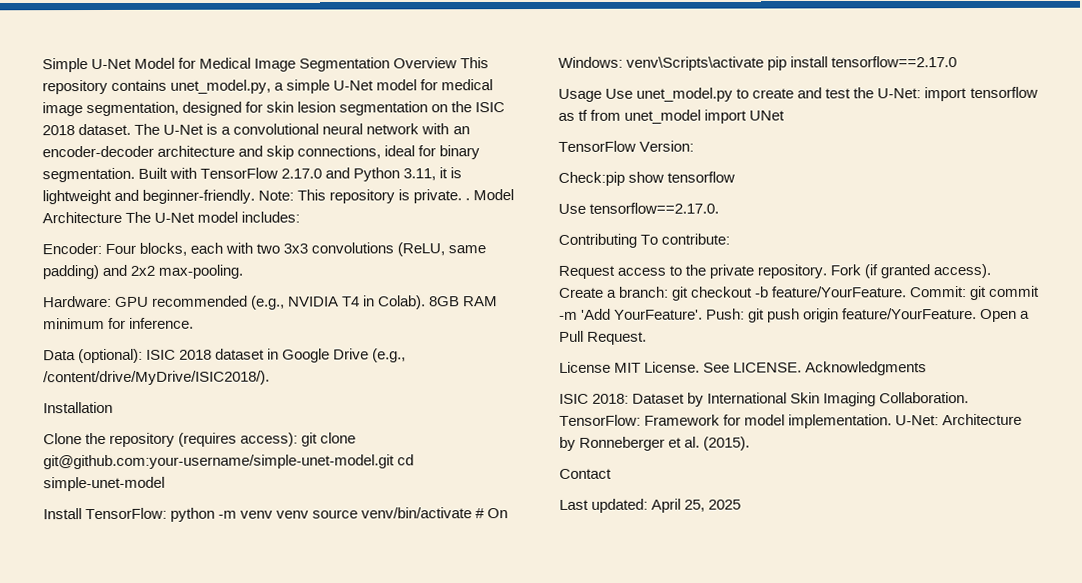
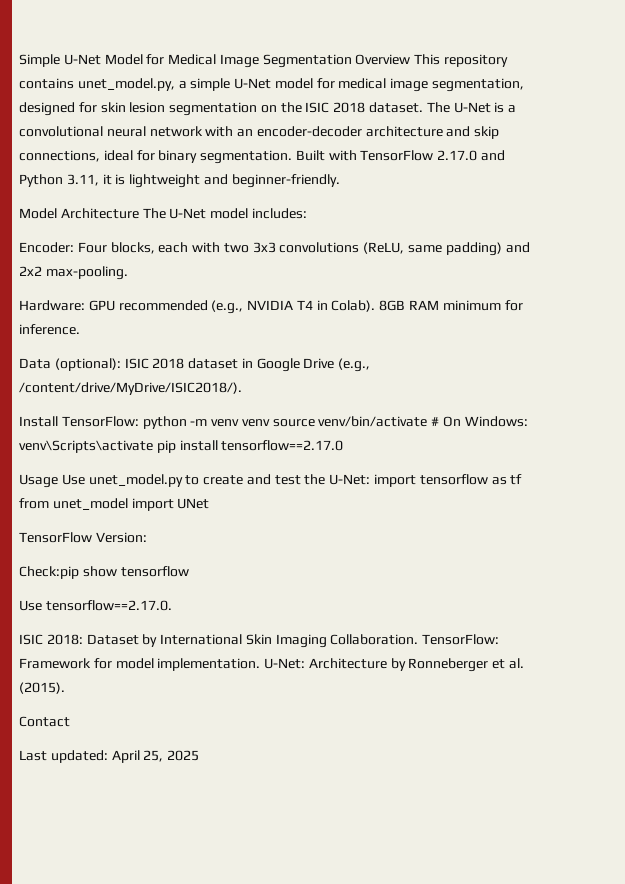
- Built with TensorFlow 2.17.0 and Python 3.11, it is lightweight and beginner-friendly. Note: This repository is private. . Model Architecture The U-Net model includes:
+ Built with TensorFlow 2.17.0 and Python 3.11, it is lightweight and beginner-friendly.
+ Model Architecture The U-Net model includes:
- Installation
- Clone the repository (requires access): git clone git@github.com:your-username/simple-unet-model.git cd simple-unet-model
- Contributing To contribute:
- Request access to the private repository. Fork (if granted access). Create a branch: git checkout -b feature/YourFeature. Commit: git commit -m 'Add YourFeature'. Push: git push origin feature/YourFeature. Open a Pull Request.
- License MIT License. See LICENSE. Acknowledgments

